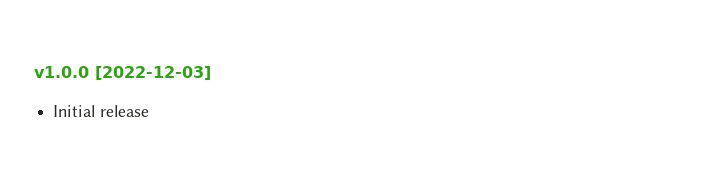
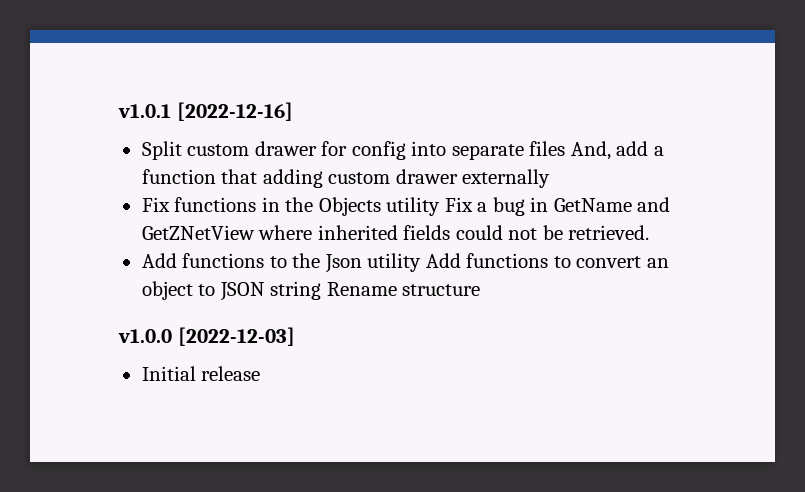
+ v1.0.1 [2022-12-16]
+ Split custom drawer for config into separate files And, add a function that adding custom drawer externally
+ Fix functions in the Objects utility Fix a bug in GetName and GetZNetView where inherited fields could not be retrieved.
+ Add functions to the Json utility Add functions to convert an object to JSON string Rename structure

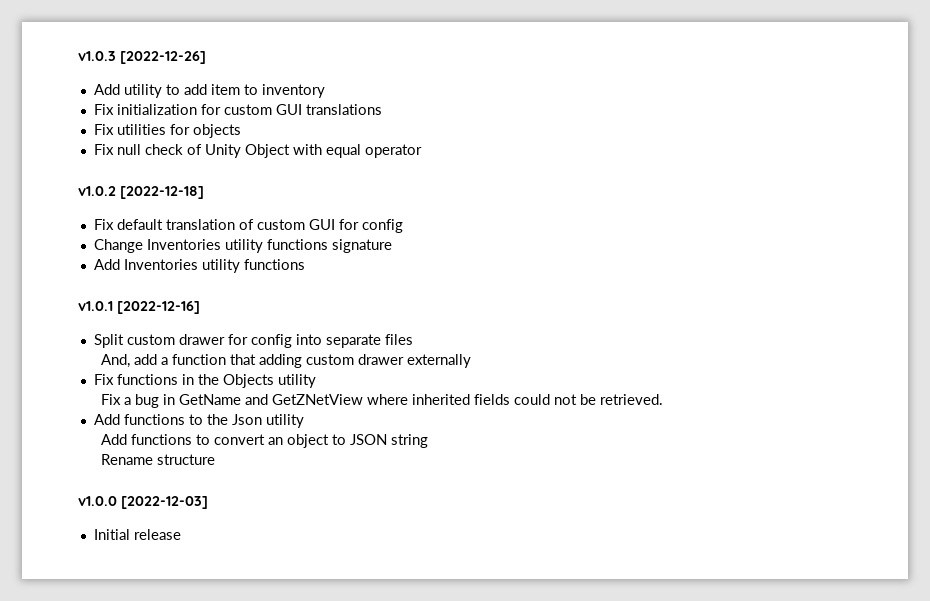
+ v1.0.3 [2022-12-26]
+ Add utility to add item to inventory
+ Fix initialization for custom GUI translations
+ Fix utilities for objects
+ Fix null check of Unity Object with equal operator
+ v1.0.2 [2022-12-18]
+ Fix default translation of custom GUI for config
+ Change Inventories utility functions signature
+ Add Inventories utility functions
- Split custom drawer for config into separate files And, add a function that adding custom drawer externally
+ Split custom drawer for config into separate files
+ And, add a function that adding custom drawer externally
- Fix functions in the Objects utility Fix a bug in GetName and GetZNetView where inherited fields could not be retrieved.
+ Fix functions in the Objects utility
+ Fix a bug in GetName and GetZNetView where inherited fields could not be retrieved.
- Add functions to the Json utility Add functions to convert an object to JSON string Rename structure
+ Add functions to the Json utility
+ Add functions to convert an object to JSON string
+ Rename structure

